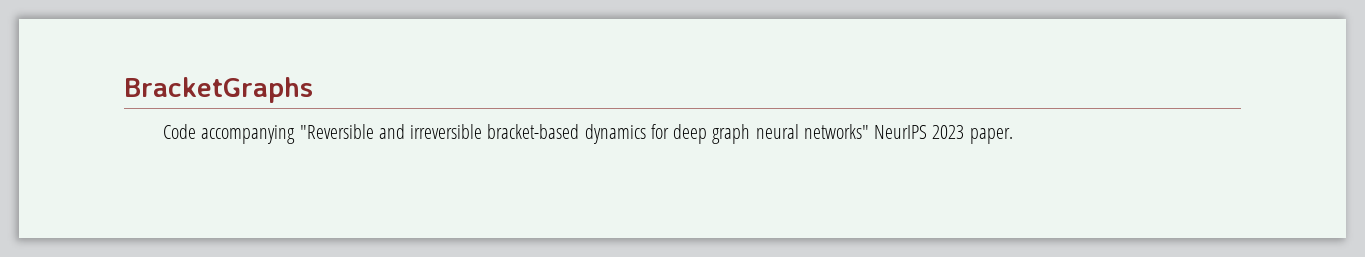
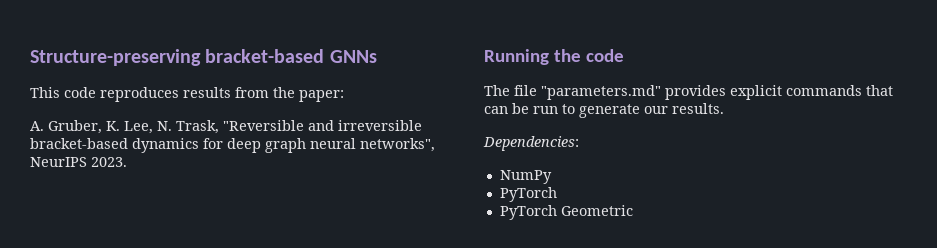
- BracketGraphs
- Code accompanying "Reversible and irreversible bracket-based dynamics for deep graph neural networks" NeurIPS 2023 paper.
+ Structure-preserving bracket-based GNNs
+ This code reproduces results from the paper:
+ A. Gruber, K. Lee, N. Trask, "Reversible and irreversible bracket-based dynamics for deep graph neural networks", NeurIPS 2023.
+ Running the code
+ The file "parameters.md" provides explicit commands that can be run to generate our results.
+ Dependencies:
+ NumPy
+ PyTorch
+ PyTorch Geometric

